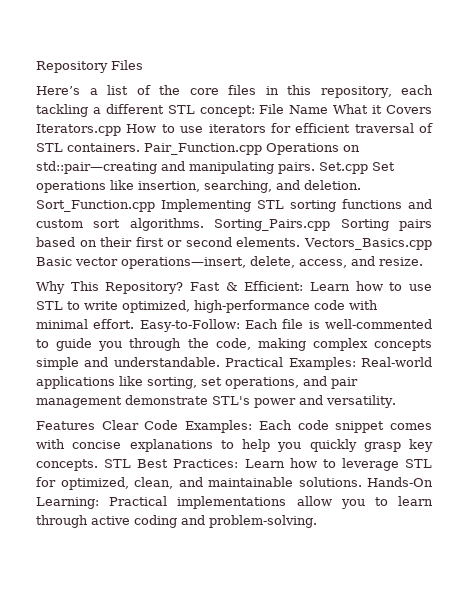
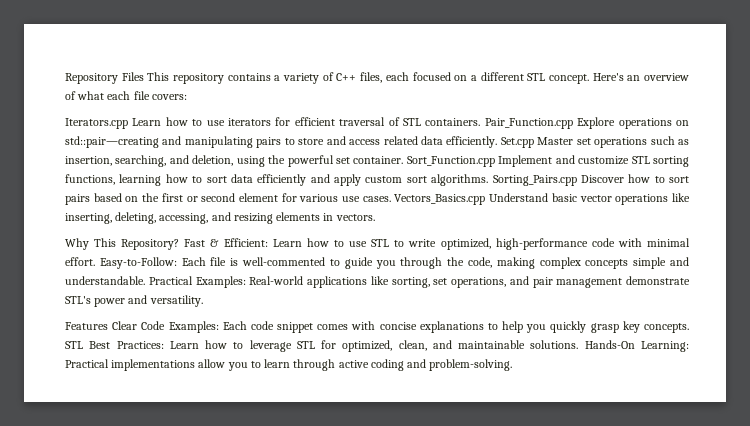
- Repository Files
- Here’s a list of the core files in this repository, each tackling a different STL concept: File Name What it Covers Iterators.cpp How to use iterators for efficient traversal of STL containers.
+ Repository Files This repository contains a variety of C++ files, each focused on a different STL concept. Here's an overview of what each file covers:
+ Iterators.cpp Learn how to use iterators for efficient traversal of STL containers.
- Pair_Function.cpp Operations on std::pair—creating and manipulating pairs. Set.cpp Set operations like insertion, searching, and deletion. Sort_Function.cpp Implementing STL sorting functions and custom sort algorithms. Sorting_Pairs.cpp Sorting pairs based on their first or second elements. Vectors_Basics.cpp Basic vector operations—insert, delete, access, and resize.
+ Pair_Function.cpp Explore operations on std::pair—creating and manipulating pairs to store and access related data efficiently. Set.cpp Master set operations such as insertion, searching, and deletion, using the powerful set container. Sort_Function.cpp Implement and customize STL sorting functions, learning how to sort data efficiently and apply custom sort algorithms. Sorting_Pairs.cpp Discover how to sort pairs based on the first or second element for various use cases. Vectors_Basics.cpp Understand basic vector operations like inserting, deleting, accessing, and resizing elements in vectors.

